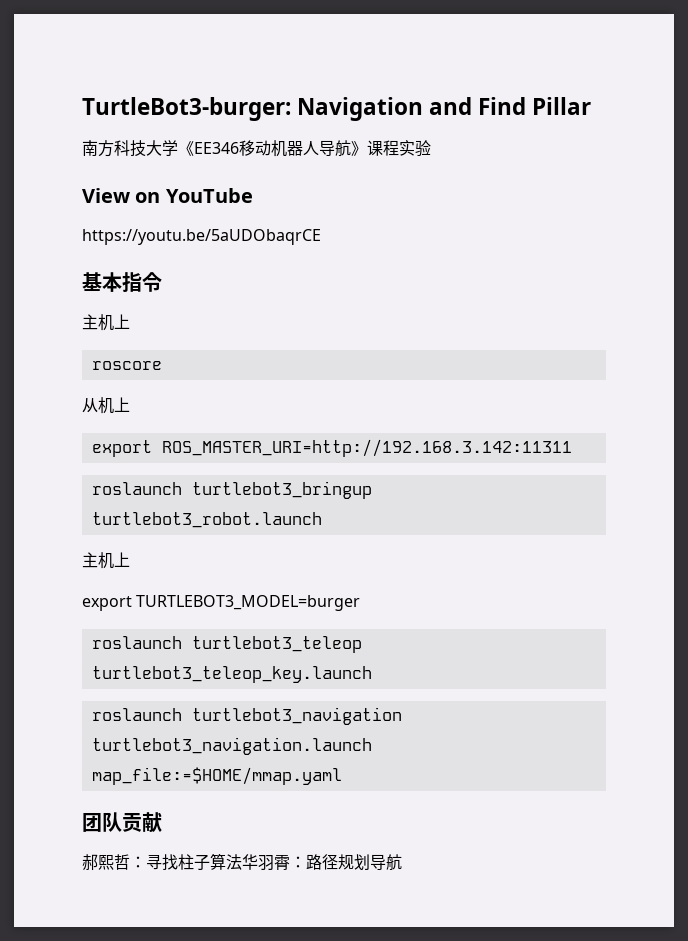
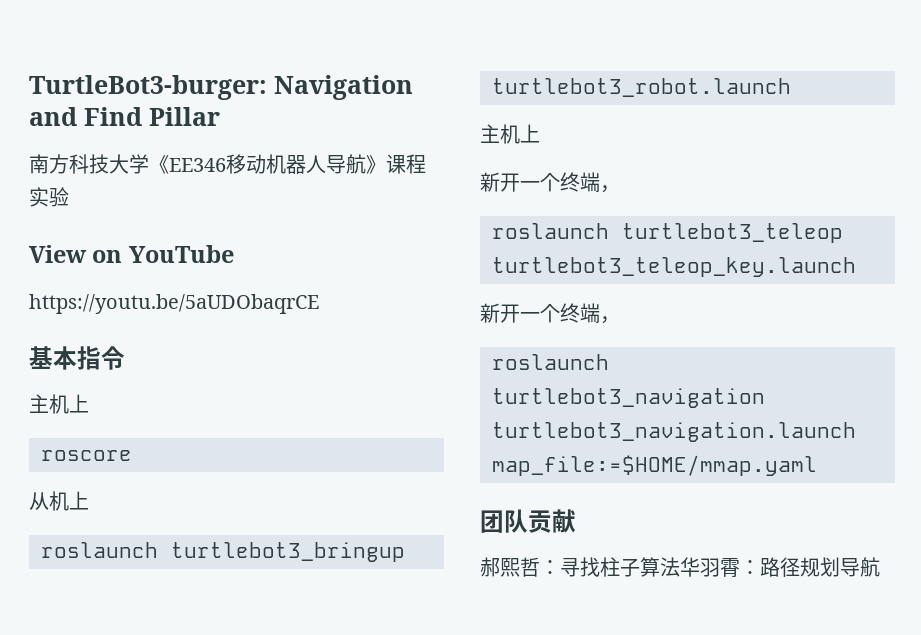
- export ROS_MASTER_URI=http://192.168.3.142:11311
  roslaunch turtlebot3_bringup turtlebot3_robot.launch
  主机上
- export TURTLEBOT3_MODEL=burger
+ 新开一个终端，
  roslaunch turtlebot3_teleop turtlebot3_teleop_key.launch
+ 新开一个终端，

